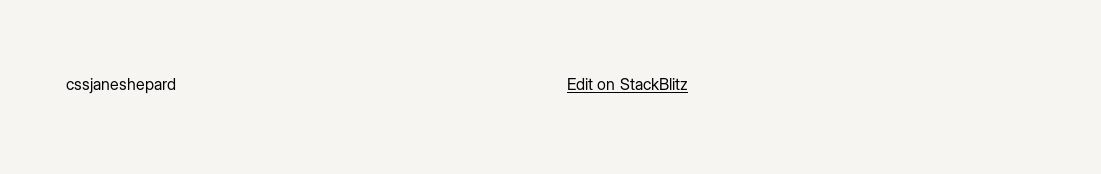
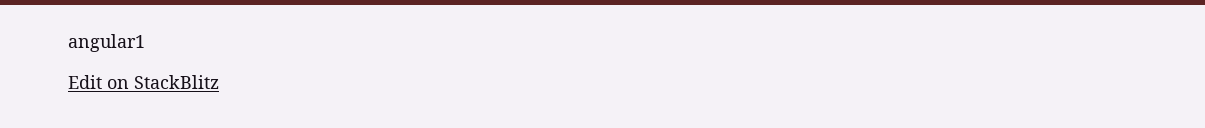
- cssjaneshepard
+ angular1

